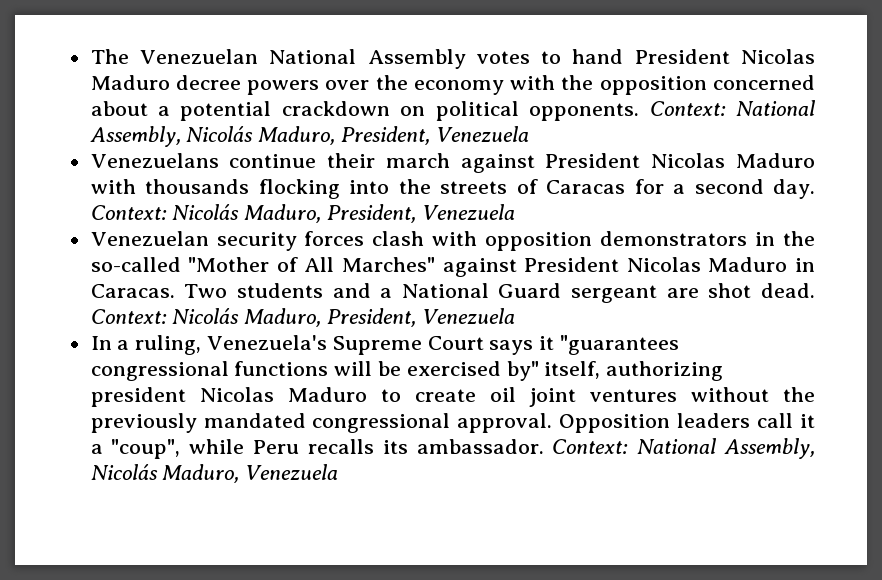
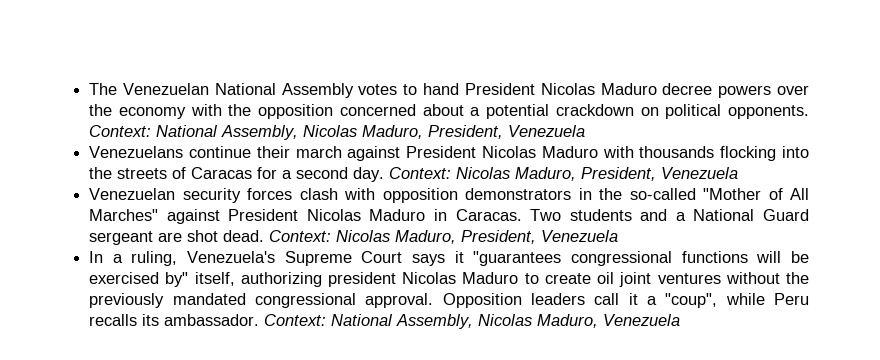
- Context: National Assembly, Nicolás Maduro, President, Venezuela
+ Context: National Assembly, Nicolas Maduro, President, Venezuela
- Venezuelans continue their march against President Nicolas Maduro with thousands flocking into the streets of Caracas for a second day. Context: Nicolás Maduro, President, Venezuela
+ Venezuelans continue their march against President Nicolas Maduro with thousands flocking into the streets of Caracas for a second day. Context: Nicolas Maduro, President, Venezuela
- Two students and a National Guard sergeant are shot dead. Context: Nicolás Maduro, President, Venezuela
+ Two students and a National Guard sergeant are shot dead. Context: Nicolas Maduro, President, Venezuela
- Context: National Assembly, Nicolás Maduro, Venezuela
+ Context: National Assembly, Nicolas Maduro, Venezuela

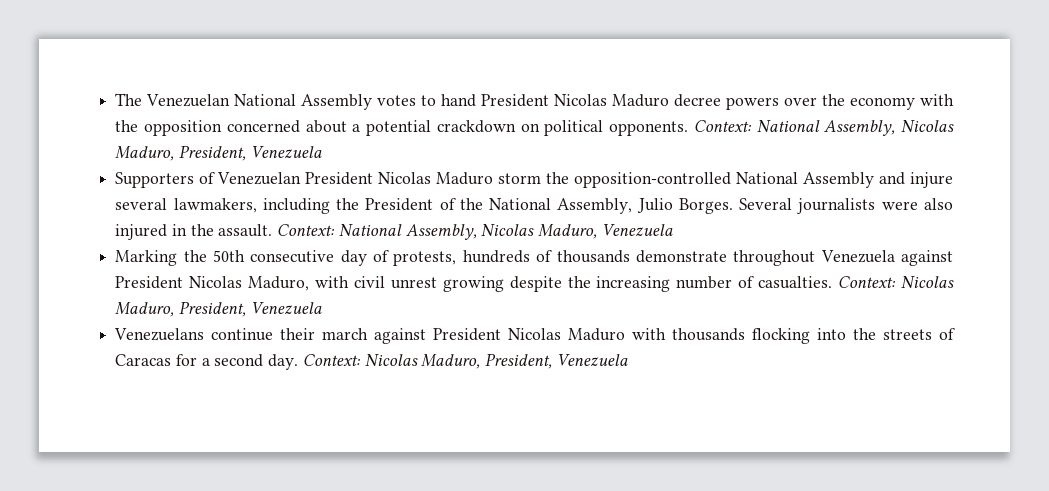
+ Supporters of Venezuelan President Nicolas Maduro storm the opposition-controlled National Assembly and injure several lawmakers, including the President of the National Assembly, Julio Borges. Several journalists were also injured in the assault. Context: National Assembly, Nicolas Maduro, Venezuela
+ Marking the 50th consecutive day of protests, hundreds of thousands demonstrate throughout Venezuela against President Nicolas Maduro, with civil unrest growing despite the increasing number of casualties. Context: Nicolas Maduro, President, Venezuela
- Venezuelan security forces clash with opposition demonstrators in the so-called "Mother of All Marches" against President Nicolas Maduro in Caracas. Two students and a National Guard sergeant are shot dead. Context: Nicolas Maduro, President, Venezuela
- In a ruling, Venezuela's Supreme Court says it "guarantees congressional functions will be exercised by" itself, authorizing president Nicolas Maduro to create oil joint ventures without the previously mandated congressional approval. Opposition leaders call it a "coup", while Peru recalls its ambassador. Context: National Assembly, Nicolas Maduro, Venezuela

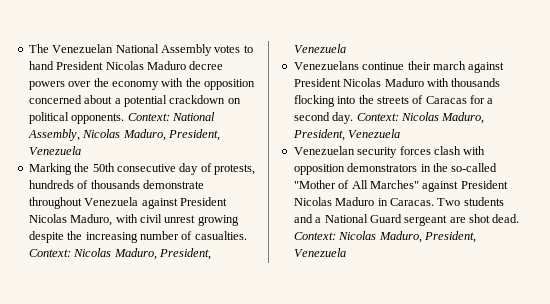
- Supporters of Venezuelan President Nicolas Maduro storm the opposition-controlled National Assembly and injure several lawmakers, including the President of the National Assembly, Julio Borges. Several journalists were also injured in the assault. Context: National Assembly, Nicolas Maduro, Venezuela
+ Venezuelan security forces clash with opposition demonstrators in the so-called "Mother of All Marches" against President Nicolas Maduro in Caracas. Two students and a National Guard sergeant are shot dead. Context: Nicolas Maduro, President, Venezuela

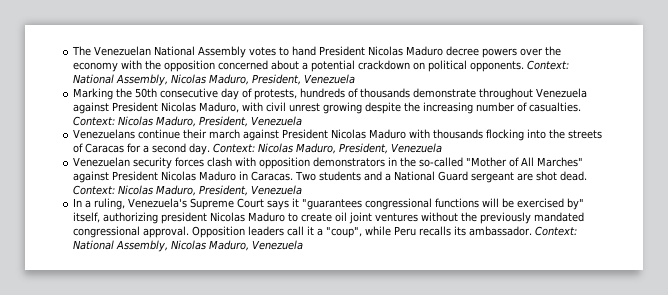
+ In a ruling, Venezuela's Supreme Court says it "guarantees congressional functions will be exercised by" itself, authorizing president Nicolas Maduro to create oil joint ventures without the previously mandated congressional approval. Opposition leaders call it a "coup", while Peru recalls its ambassador. Context: National Assembly, Nicolas Maduro, Venezuela

